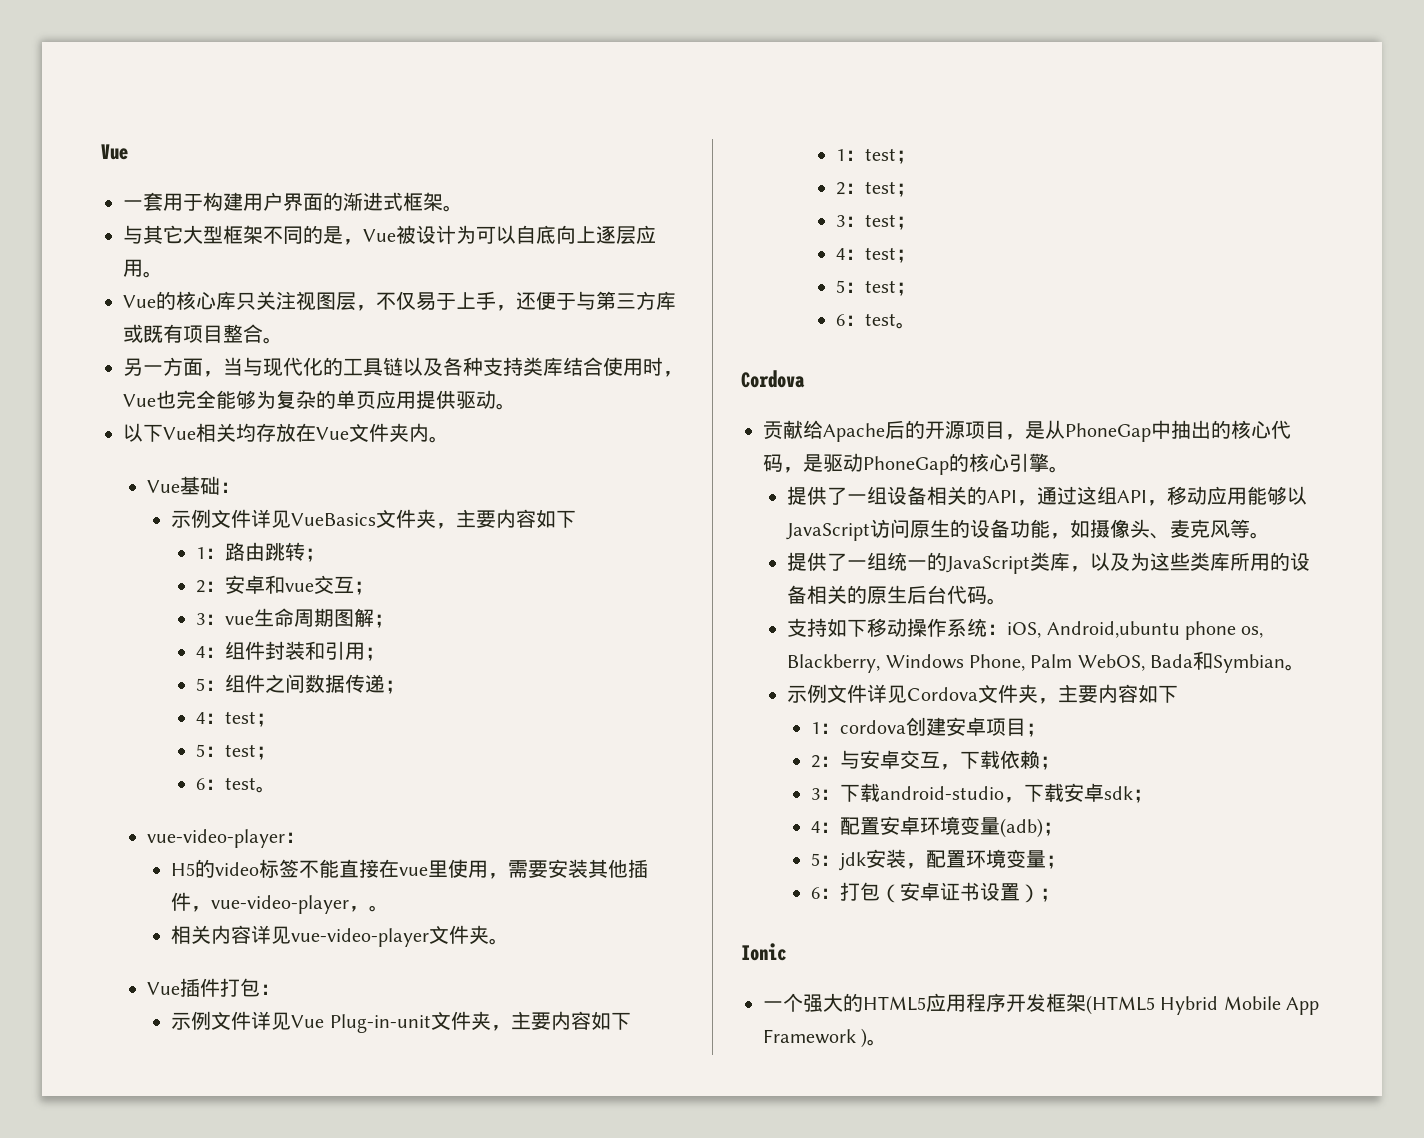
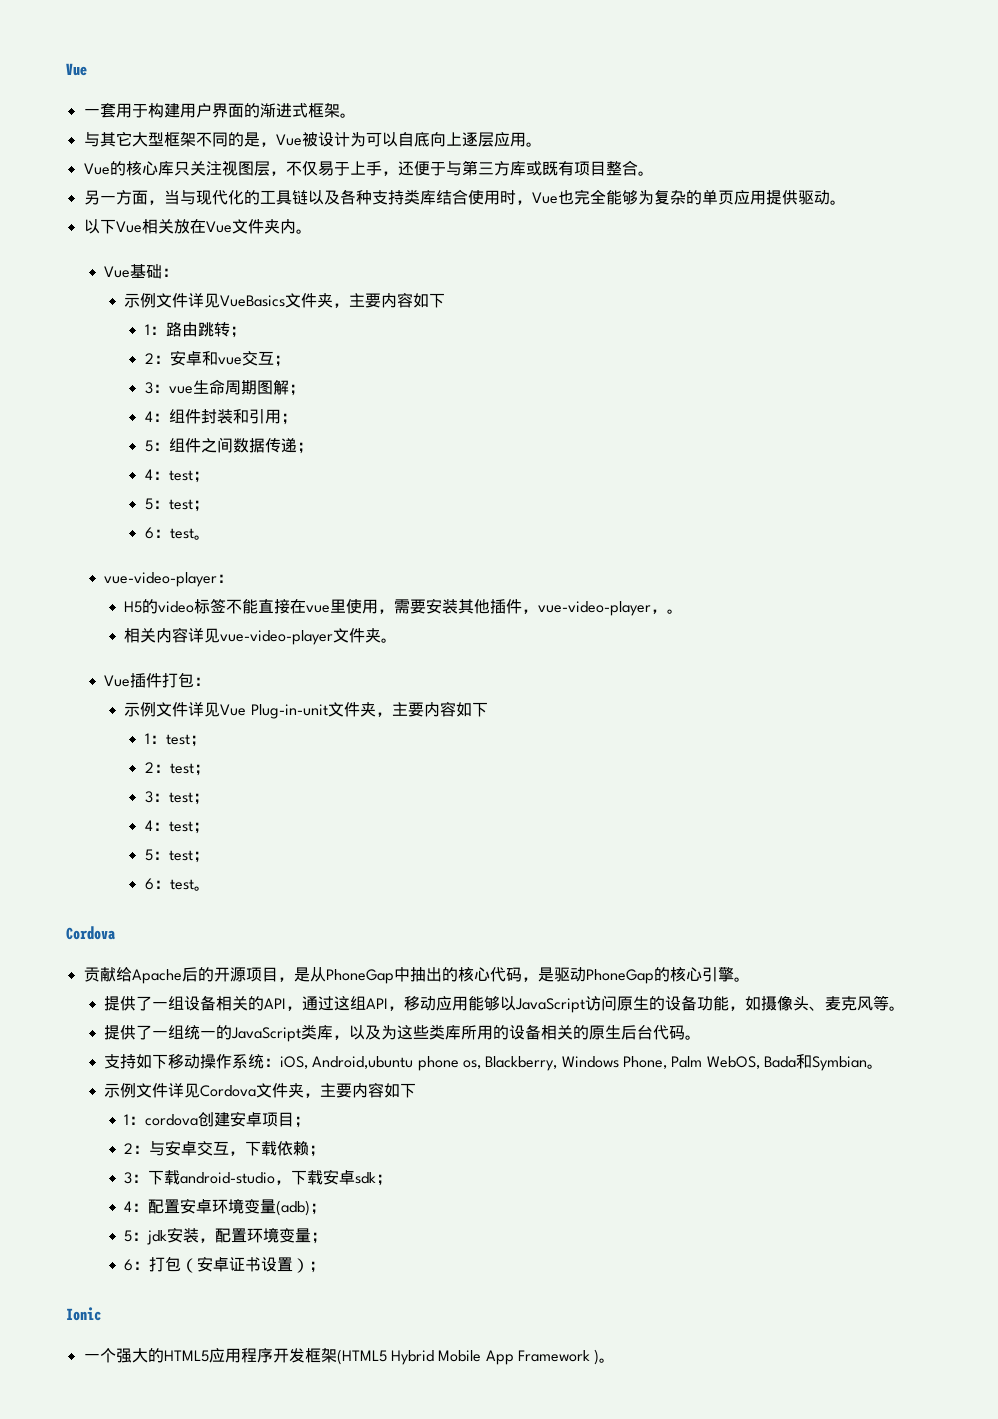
- 以下Vue相关均存放在Vue文件夹内。
+ 以下Vue相关放在Vue文件夹内。

